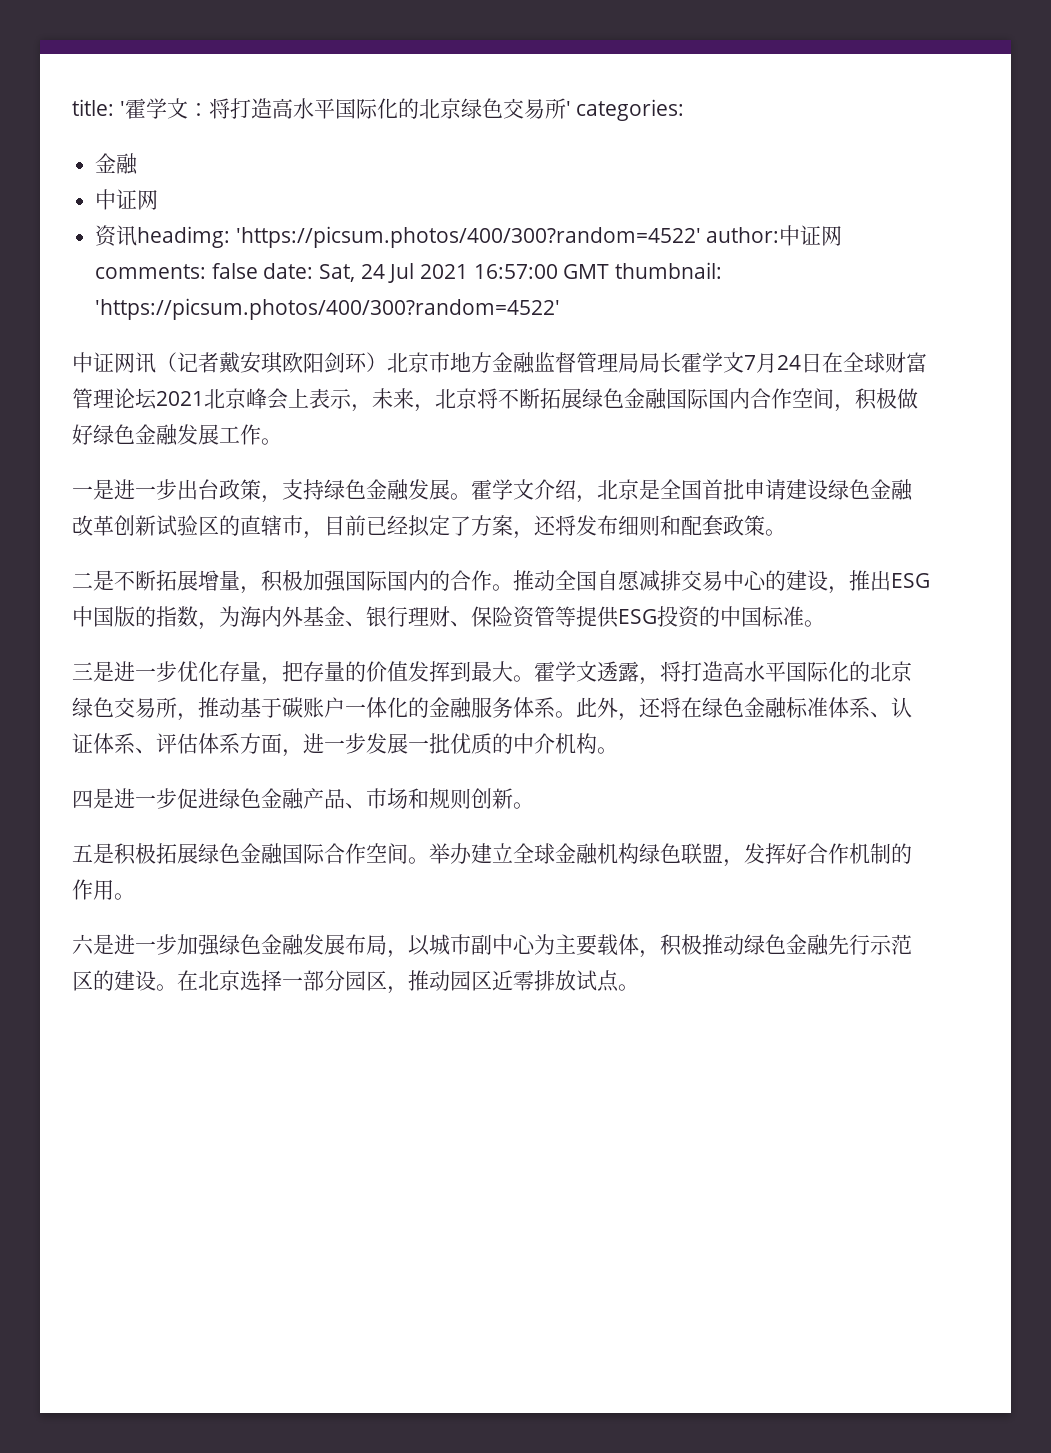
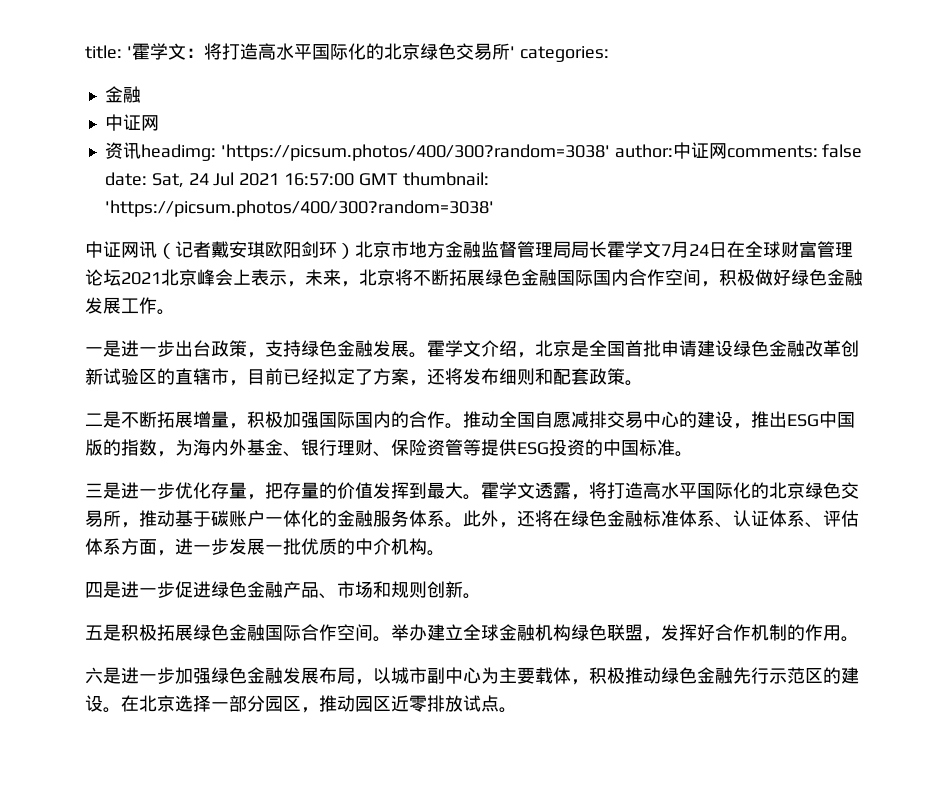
- 资讯headimg: 'https://picsum.photos/400/300?random=4522' author:中证网comments: false date: Sat, 24 Jul 2021 16:57:00 GMT thumbnail: 'https://picsum.photos/400/300?random=4522'
+ 资讯headimg: 'https://picsum.photos/400/300?random=3038' author:中证网comments: false date: Sat, 24 Jul 2021 16:57:00 GMT thumbnail: 'https://picsum.photos/400/300?random=3038'

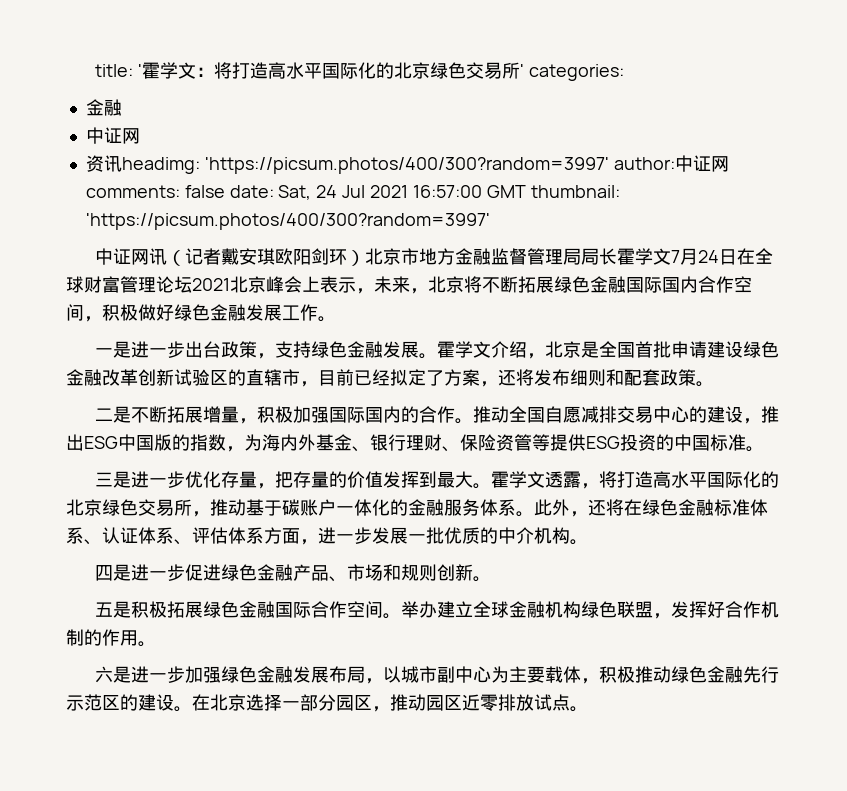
- 资讯headimg: 'https://picsum.photos/400/300?random=3038' author:中证网comments: false date: Sat, 24 Jul 2021 16:57:00 GMT thumbnail: 'https://picsum.photos/400/300?random=3038'
+ 资讯headimg: 'https://picsum.photos/400/300?random=3997' author:中证网comments: false date: Sat, 24 Jul 2021 16:57:00 GMT thumbnail: 'https://picsum.photos/400/300?random=3997'

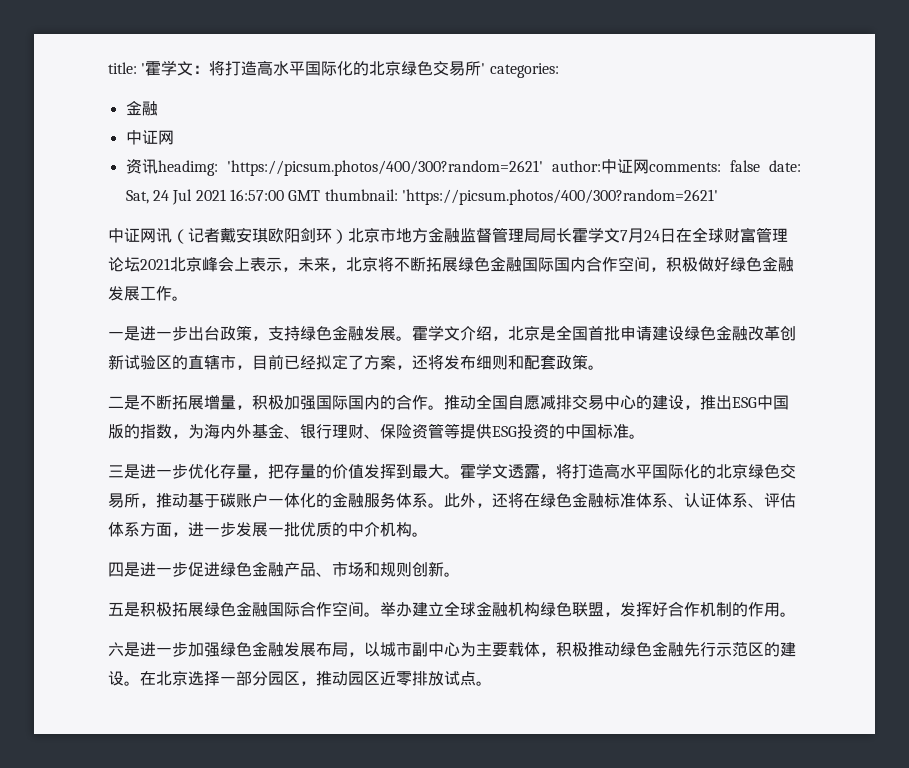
- 资讯headimg: 'https://picsum.photos/400/300?random=3997' author:中证网comments: false date: Sat, 24 Jul 2021 16:57:00 GMT thumbnail: 'https://picsum.photos/400/300?random=3997'
+ 资讯headimg: 'https://picsum.photos/400/300?random=2621' author:中证网comments: false date: Sat, 24 Jul 2021 16:57:00 GMT thumbnail: 'https://picsum.photos/400/300?random=2621'

